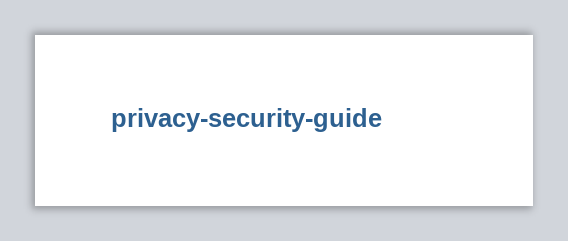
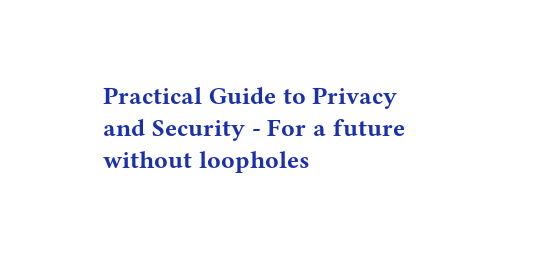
- privacy-security-guide
+ Practical Guide to Privacy and Security - For a future without loopholes

